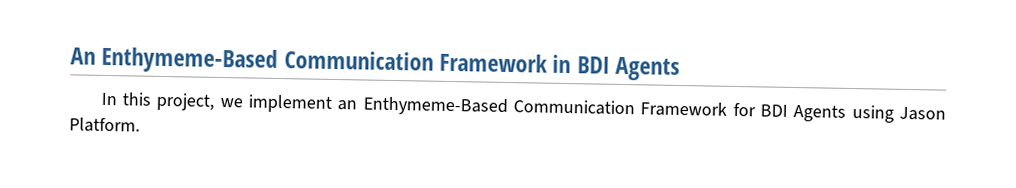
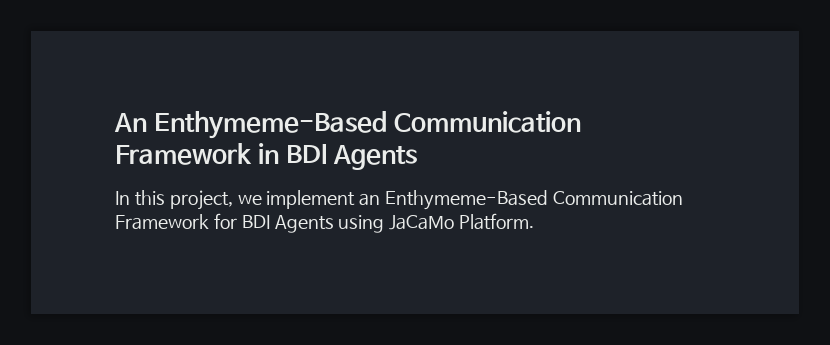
- In this project, we implement an Enthymeme-Based Communication Framework for BDI Agents using Jason Platform.
+ In this project, we implement an Enthymeme-Based Communication Framework for BDI Agents using JaCaMo Platform.

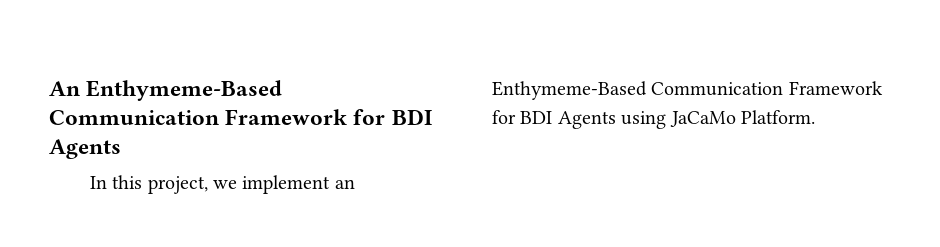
- An Enthymeme-Based Communication Framework in BDI Agents
+ An Enthymeme-Based Communication Framework for BDI Agents

